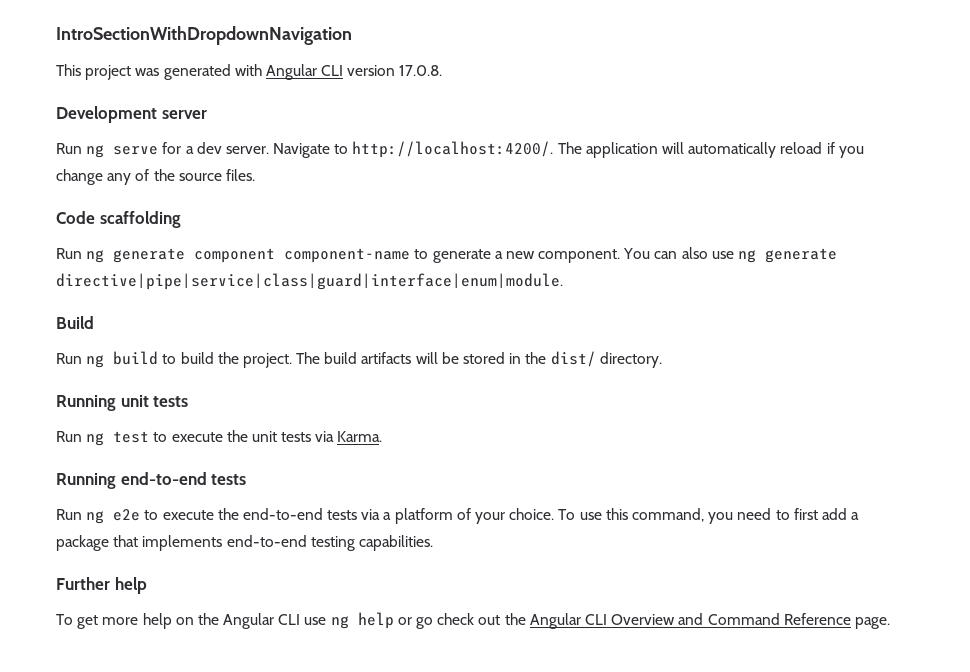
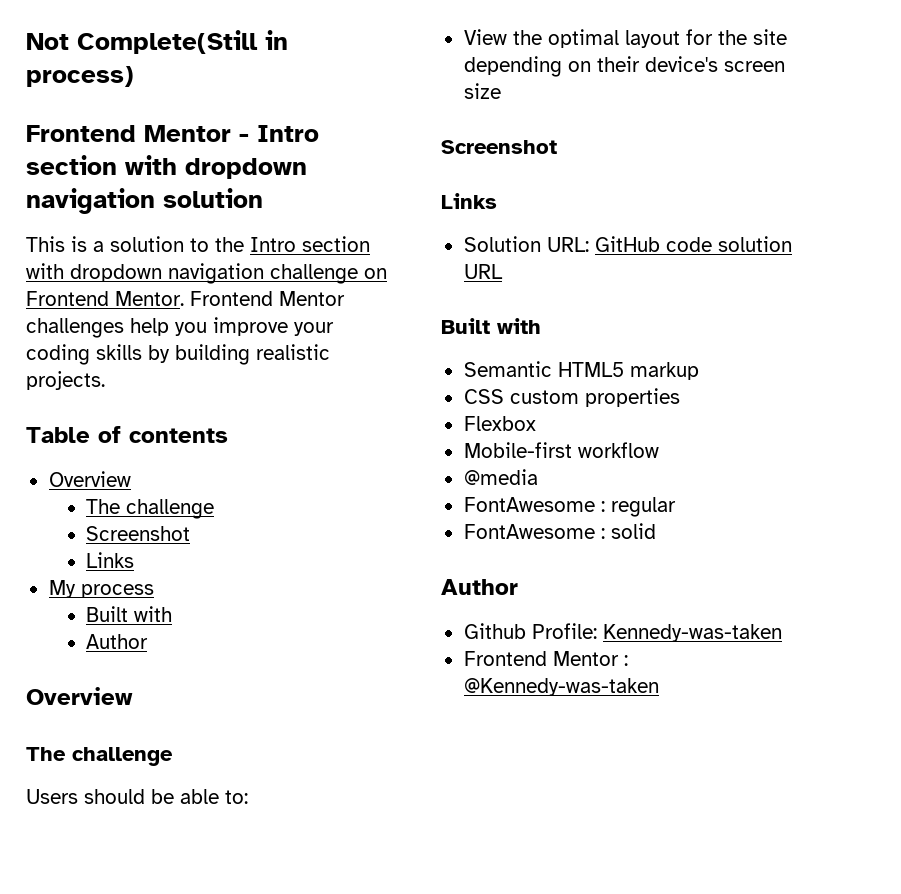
- IntroSectionWithDropdownNavigation
- This project was generated with Angular CLI version 17.0.8.
- Development server
- Run ng serve for a dev server. Navigate to http://localhost:4200/. The application will automatically reload if you change any of the source files.
- Code scaffolding
- Run ng generate component component-name to generate a new component. You can also use ng generate directive|pipe|service|class|guard|interface|enum|module.
- Build
- Run ng build to build the project. The build artifacts will be stored in the dist/ directory.
- Running unit tests
- Run ng test to execute the unit tests via Karma.
- Running end-to-end tests
- Run ng e2e to execute the end-to-end tests via a platform of your choice. To use this command, you need to first add a package that implements end-to-end testing capabilities.
- Further help
- To get more help on the Angular CLI use ng help or go check out the Angular CLI Overview and Command Reference page.
+ Not Complete(Still in process)
+ Frontend Mentor - Intro section with dropdown navigation solution
+ This is a solution to the Intro section with dropdown navigation challenge on Frontend Mentor. Frontend Mentor challenges help you improve your coding skills by building realistic projects.
+ Table of contents
+ Overview
+ The challenge
+ Screenshot
+ Links
+ My process
+ Built with
+ Author
+ Overview
+ The challenge
+ Users should be able to:
+ View the optimal layout for the site depending on their device's screen size
+ Screenshot
+ Links
+ Solution URL: GitHub code solution URL
+ Built with
+ Semantic HTML5 markup
+ CSS custom properties
+ Flexbox
+ Mobile-first workflow
+ @media
+ FontAwesome : regular
+ FontAwesome : solid
+ Author
+ Github Profile: Kennedy-was-taken
+ Frontend Mentor : @Kennedy-was-taken

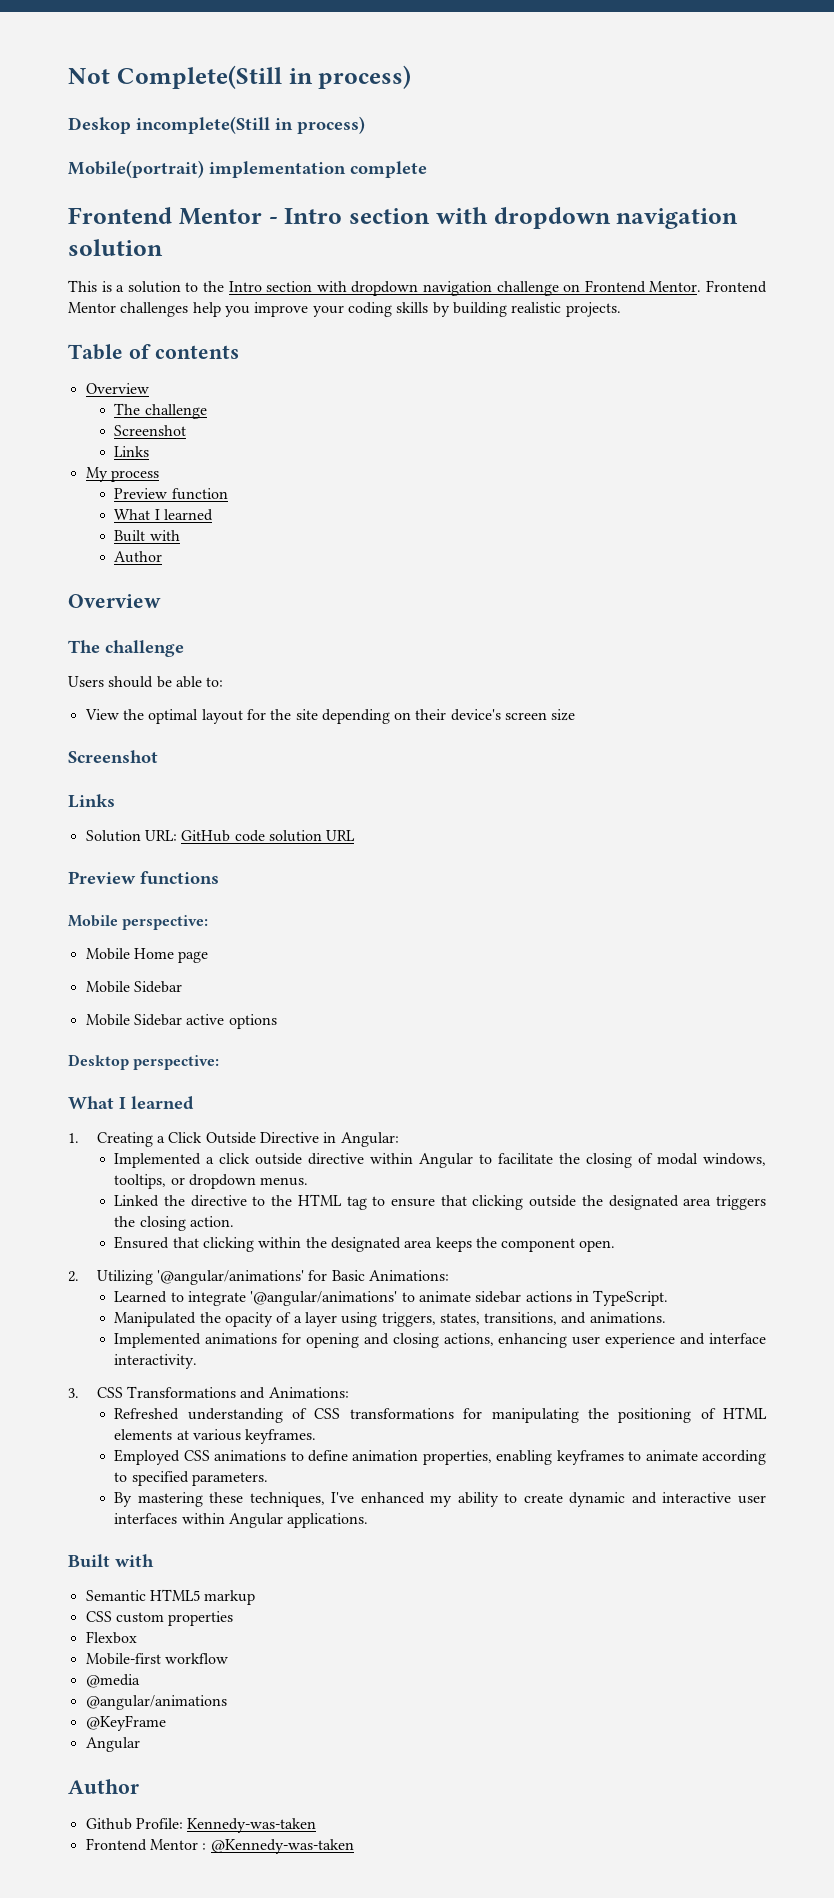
+ Deskop incomplete(Still in process)
+ Mobile(portrait) implementation complete
+ Preview function
+ What I learned
+ Preview functions
+ Mobile perspective:
+ Mobile Home page
+ Mobile Sidebar
+ Mobile Sidebar active options
+ Desktop perspective:
+ What I learned
+ 1. Creating a Click Outside Directive in Angular:
+ Implemented a click outside directive within Angular to facilitate the closing of modal windows, tooltips, or dropdown menus.
+ Linked the directive to the HTML tag to ensure that clicking outside the designated area triggers the closing action.
+ Ensured that clicking within the designated area keeps the component open.
+ 2. Utilizing '@angular/animations' for Basic Animations:
+ Learned to integrate '@angular/animations' to animate sidebar actions in TypeScript.
+ Manipulated the opacity of a layer using triggers, states, transitions, and animations.
+ Implemented animations for opening and closing actions, enhancing user experience and interface interactivity.
+ 3. CSS Transformations and Animations:
+ Refreshed understanding of CSS transformations for manipulating the positioning of HTML elements at various keyframes.
+ Employed CSS animations to define animation properties, enabling keyframes to animate according to specified parameters.
+ By mastering these techniques, I've enhanced my ability to create dynamic and interactive user interfaces within Angular applications.
- FontAwesome : regular
- FontAwesome : solid
+ @angular/animations
+ @KeyFrame
+ Angular

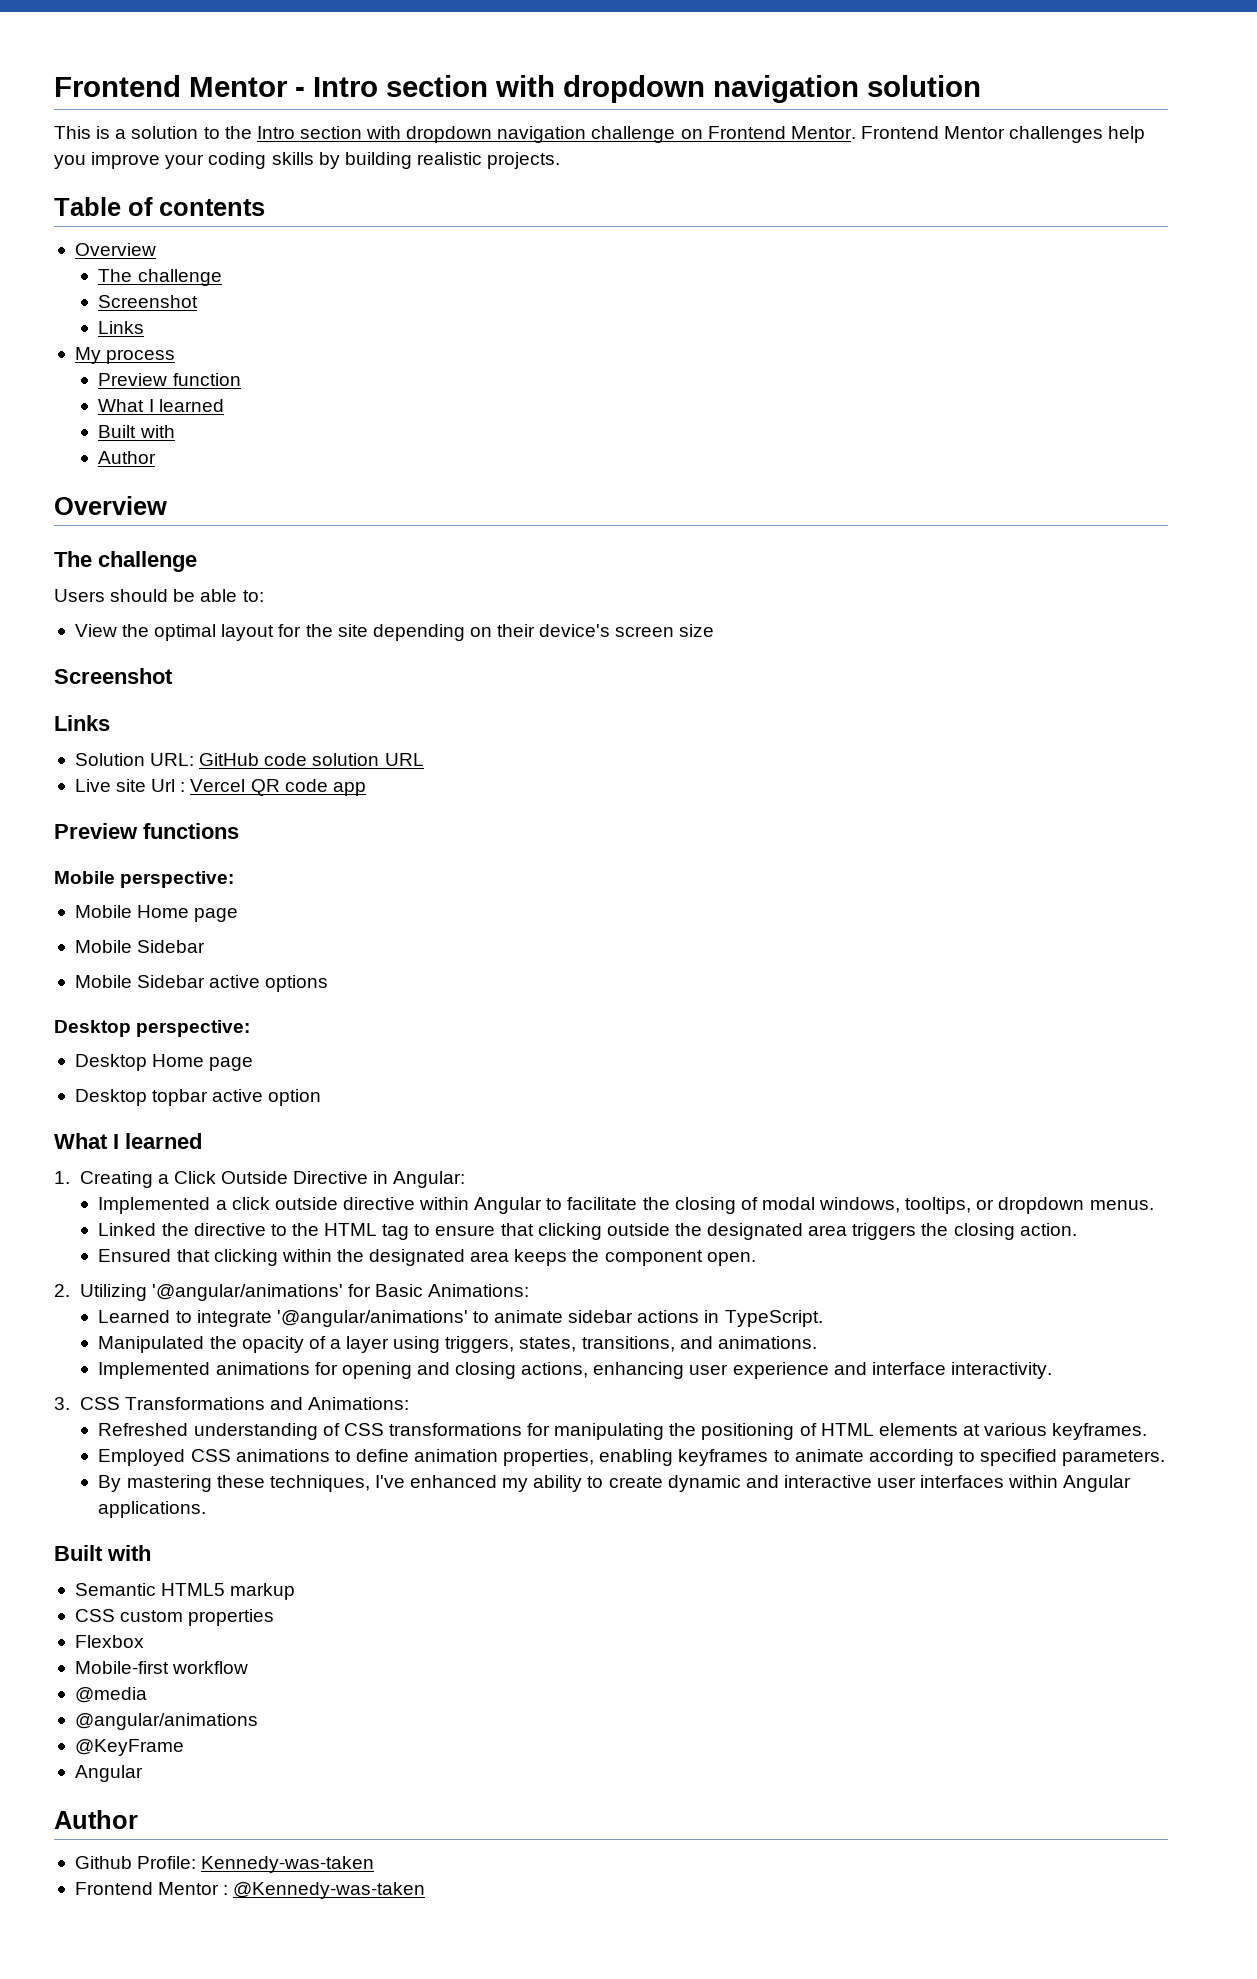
- Not Complete(Still in process)
- Deskop incomplete(Still in process)
- Mobile(portrait) implementation complete
+ Live site Url : Vercel QR code app
+ Desktop Home page
+ Desktop topbar active option

